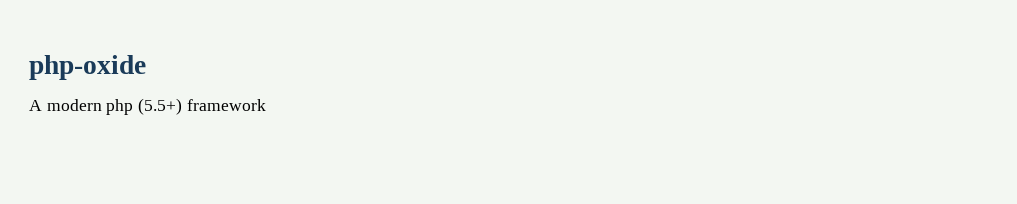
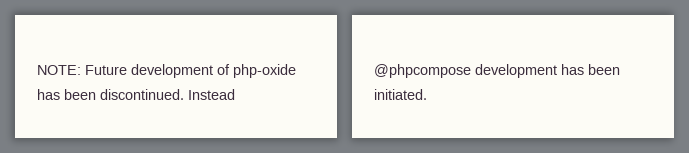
- php-oxide
- A modern php (5.5+) framework
+ NOTE: Future development of php-oxide has been discontinued. Instead @phpcompose development has been initiated.

